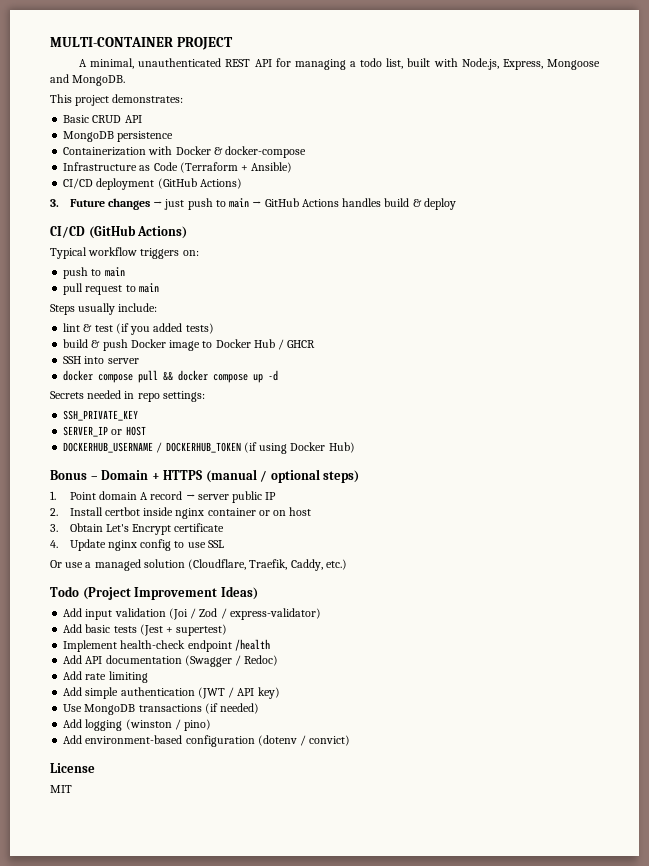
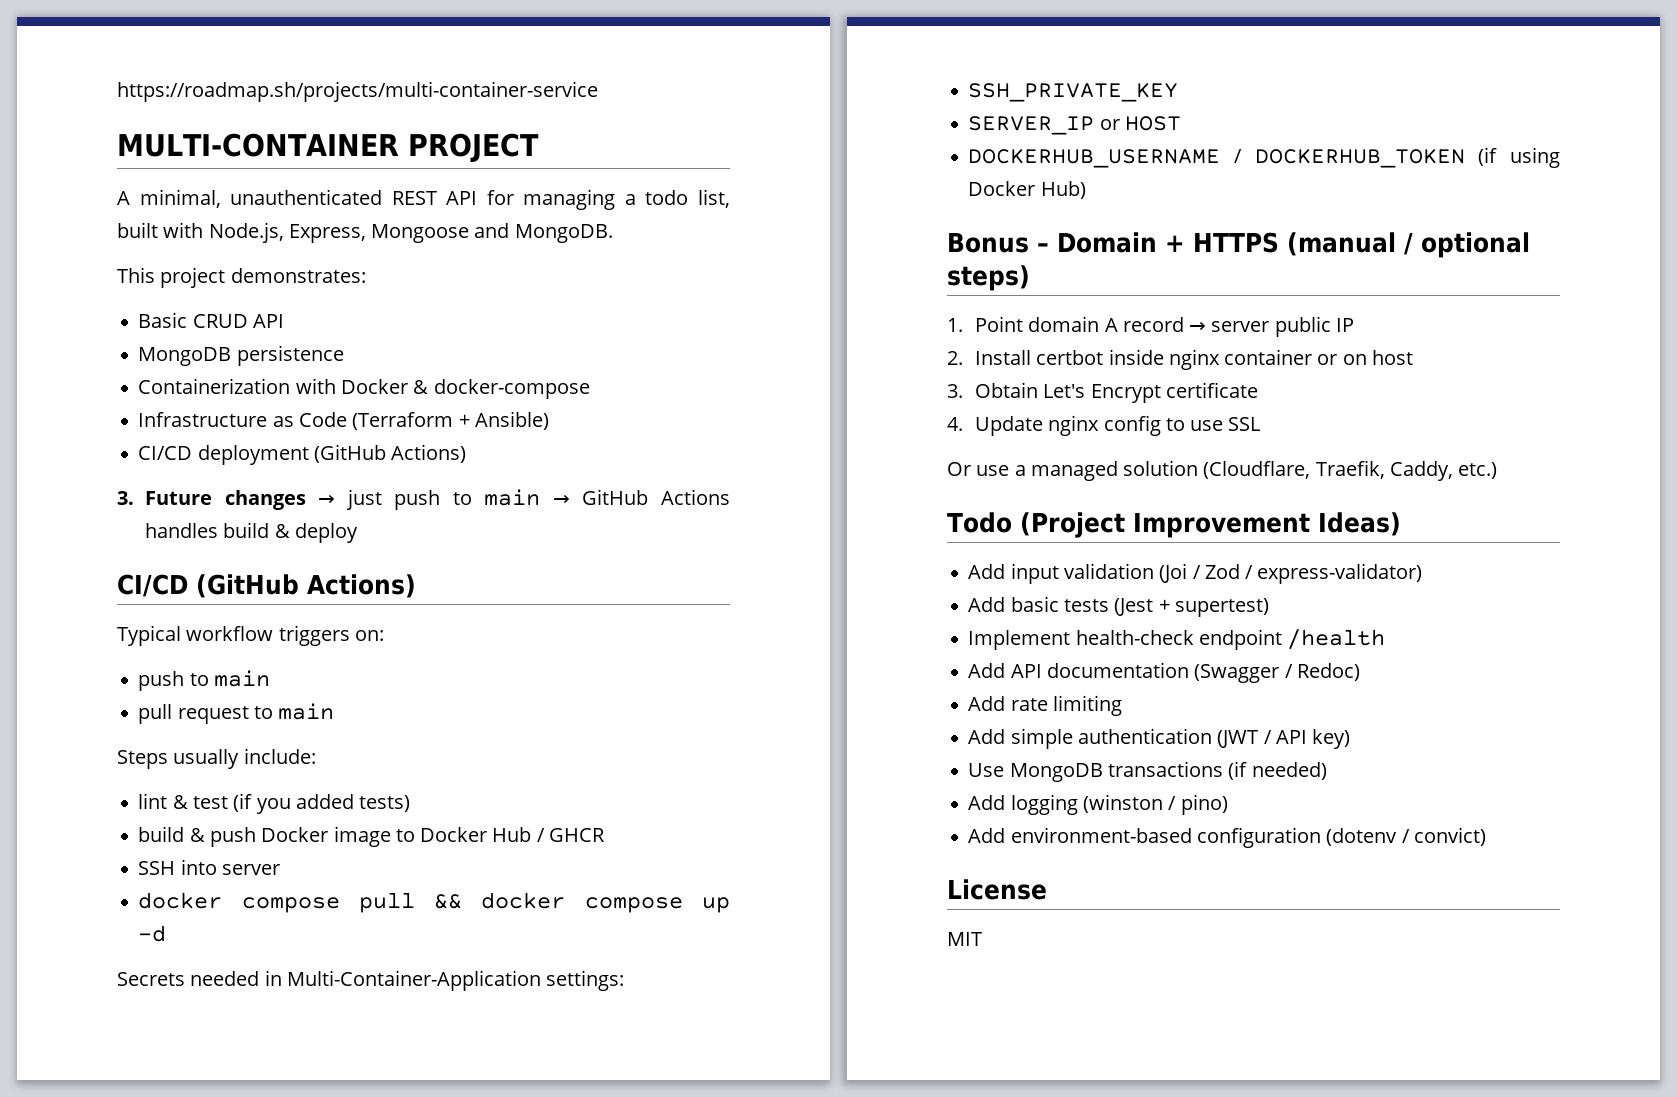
+ https://roadmap.sh/projects/multi-container-service
- Secrets needed in repo settings:
+ Secrets needed in Multi-Container-Application settings:

